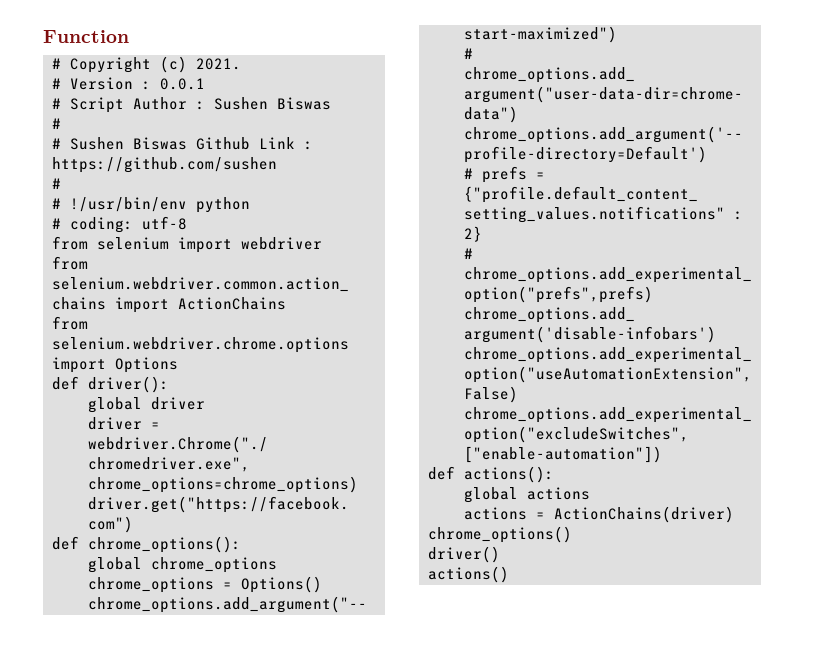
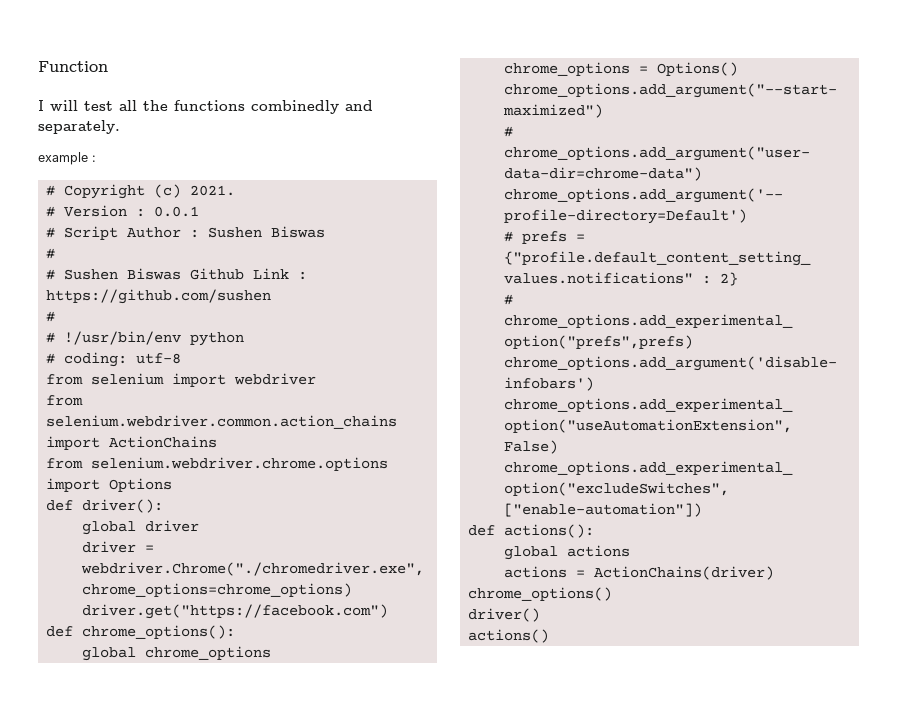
+ I will test all the functions combinedly and separately.
+ example :

